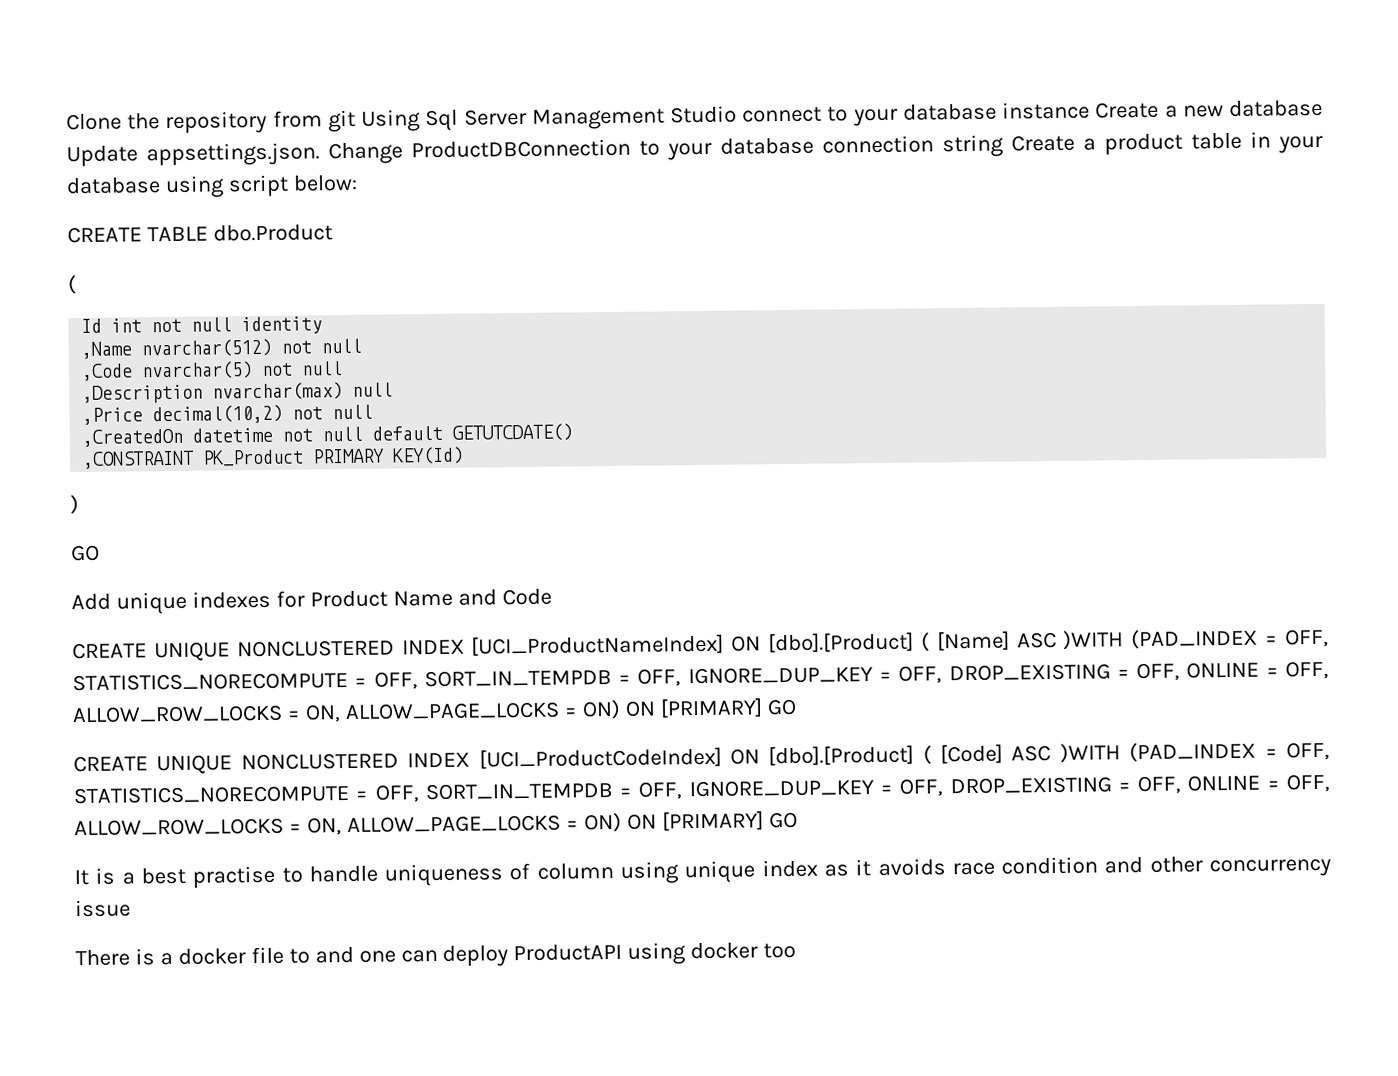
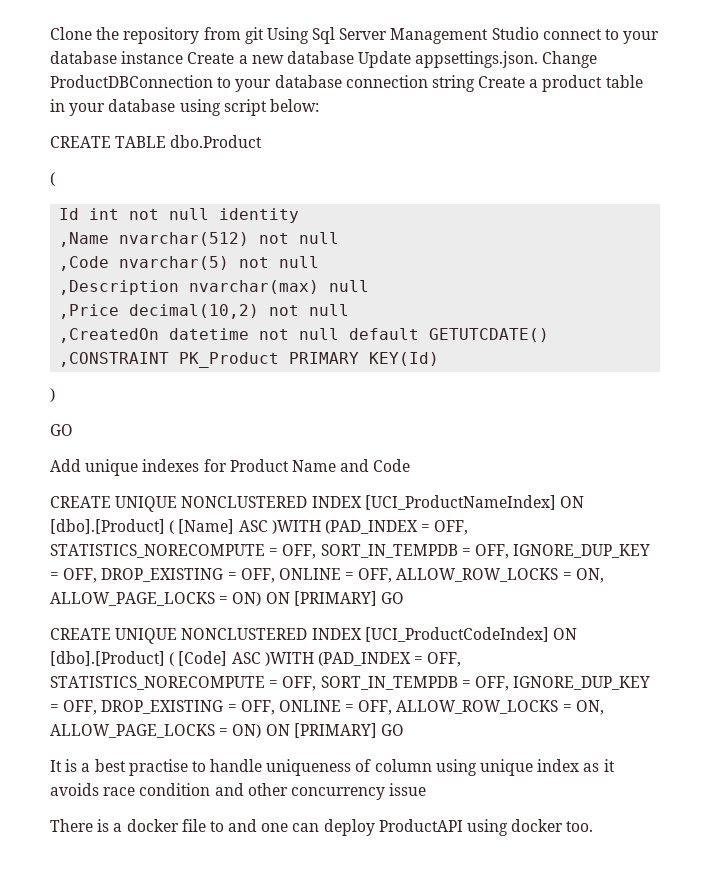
- There is a docker file to and one can deploy ProductAPI using docker too
+ There is a docker file to and one can deploy ProductAPI using docker too.

